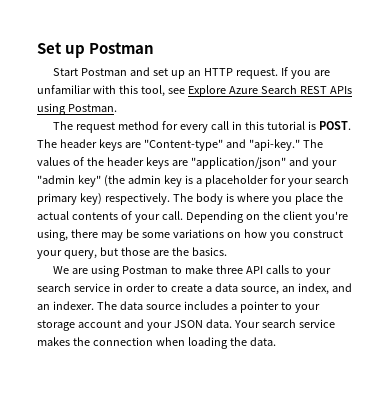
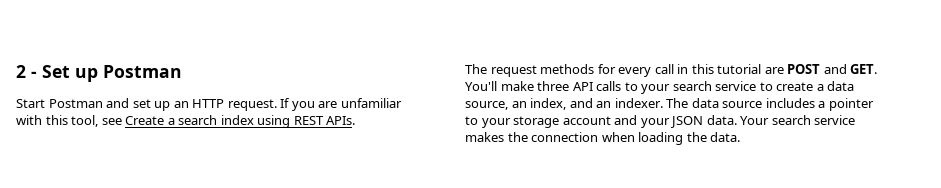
- Set up Postman
+ 2 - Set up Postman
- If you are unfamiliar with this tool, see Explore Azure Search REST APIs using Postman.
+ If you are unfamiliar with this tool, see Create a search index using REST APIs.
- The request method for every call in this tutorial is POST. The header keys are "Content-type" and "api-key." The values of the header keys are "application/json" and your "admin key" (the admin key is a placeholder for your search primary key) respectively. The body is where you place the actual contents of your call. Depending on the client you're using, there may be some variations on how you construct your query, but those are the basics.
- We are using Postman to make three API calls to your search service in order to create a data source, an index, and an indexer.
+ The request methods for every call in this tutorial are POST and GET. You'll make three API calls to your search service to create a data source, an index, and an indexer.

